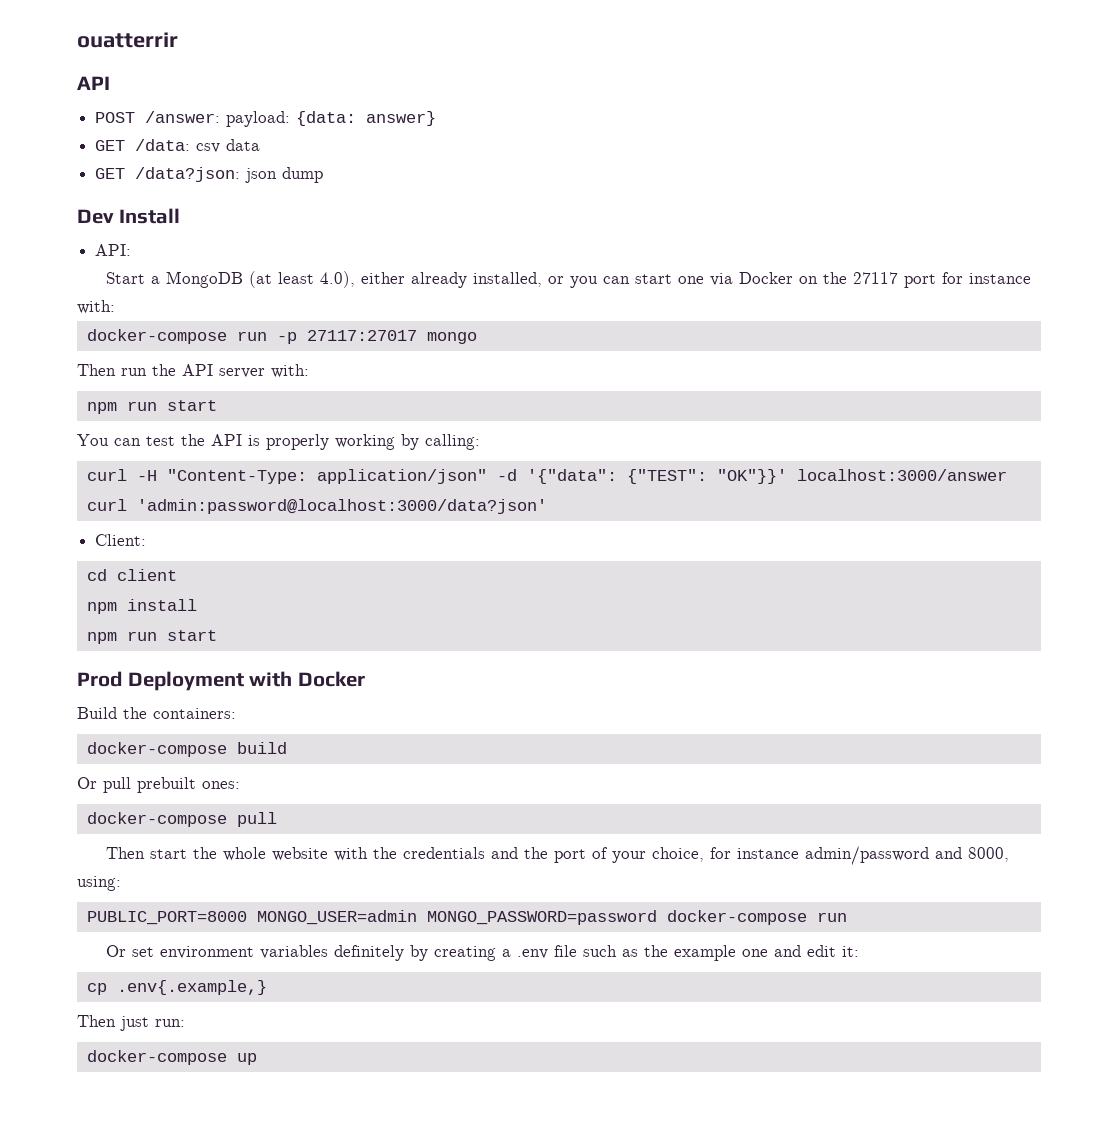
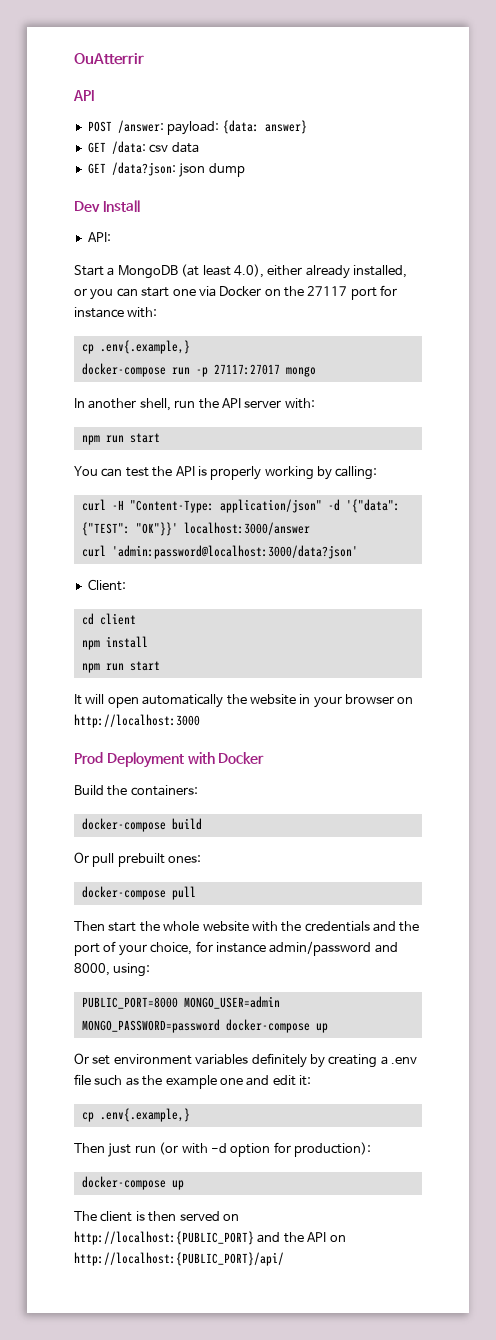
- ouatterrir
+ OuAtterrir
  Start a MongoDB (at least 4.0), either already installed, or you can start one via Docker on the 27117 port for instance with:
+ cp .env{.example,}
- Then run the API server with:
+ In another shell, run the API server with:
+ It will open automatically the website in your browser on http://localhost:3000
- PUBLIC_PORT=8000 MONGO_USER=admin MONGO_PASSWORD=password docker-compose run
+ PUBLIC_PORT=8000 MONGO_USER=admin MONGO_PASSWORD=password docker-compose up
- Then just run:
+ Then just run (or with -d option for production):
  docker-compose up
+ The client is then served on http://localhost:{PUBLIC_PORT} and the API on http://localhost:{PUBLIC_PORT}/api/

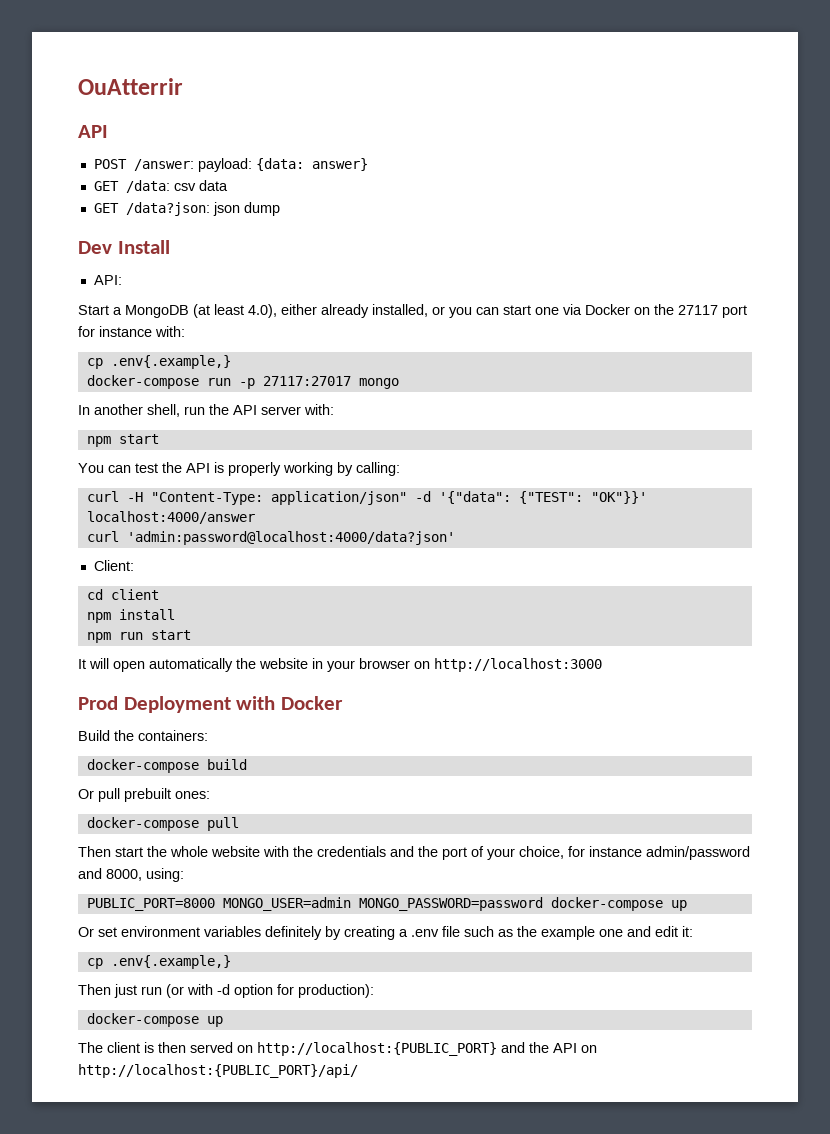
  In another shell, run the API server with:
- npm run start
+ npm start
- curl -H "Content-Type: application/json" -d '{"data": {"TEST": "OK"}}' localhost:3000/answer
- curl 'admin:password@localhost:3000/data?json'
+ curl -H "Content-Type: application/json" -d '{"data": {"TEST": "OK"}}' localhost:4000/answer
+ curl 'admin:password@localhost:4000/data?json'

